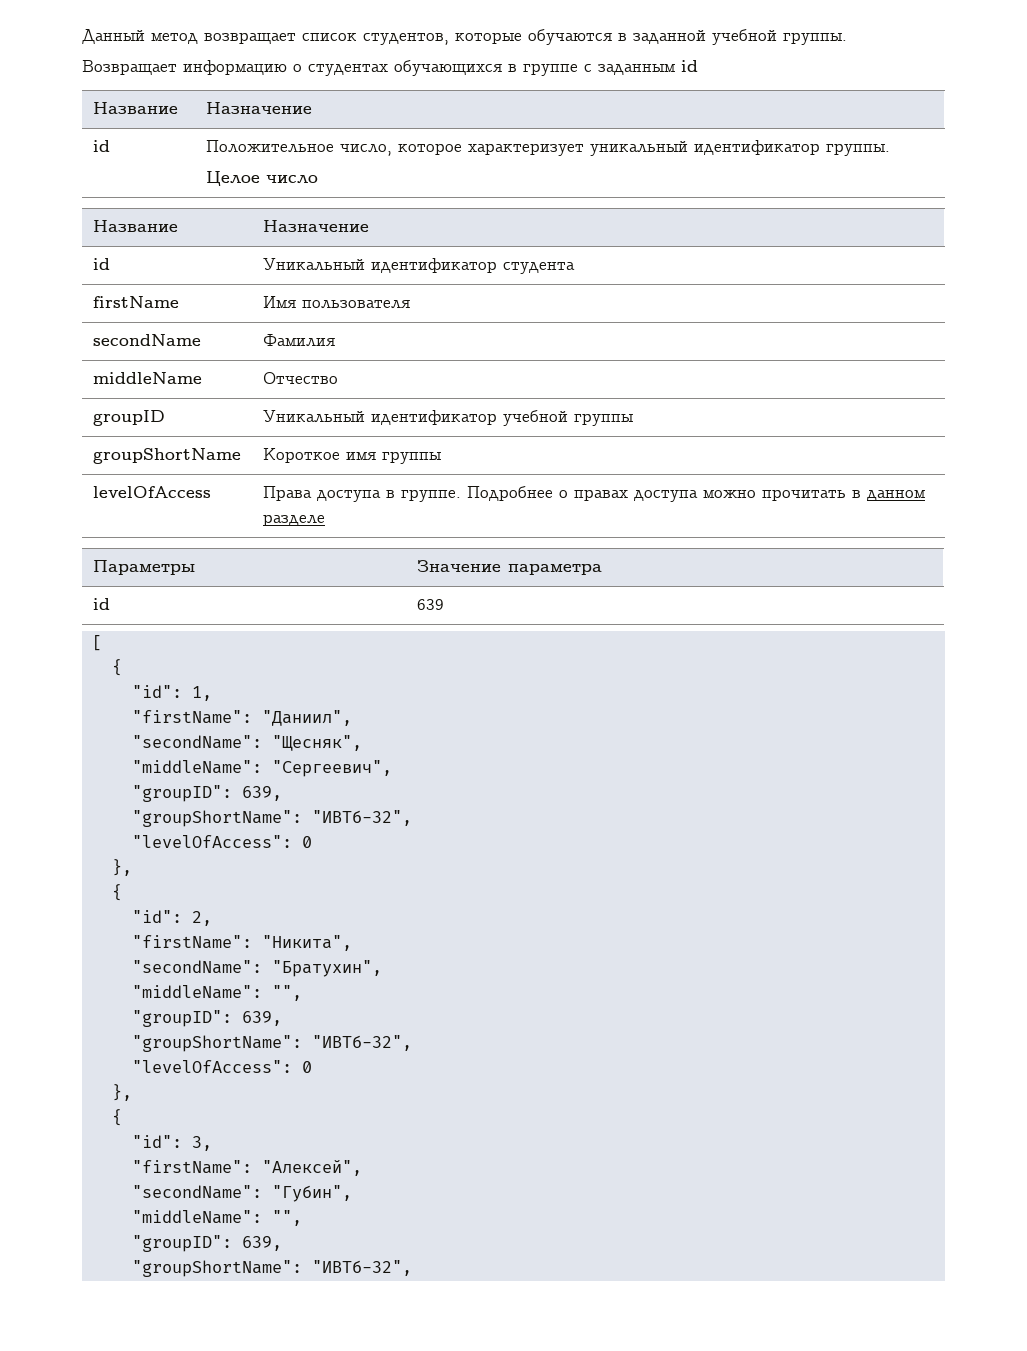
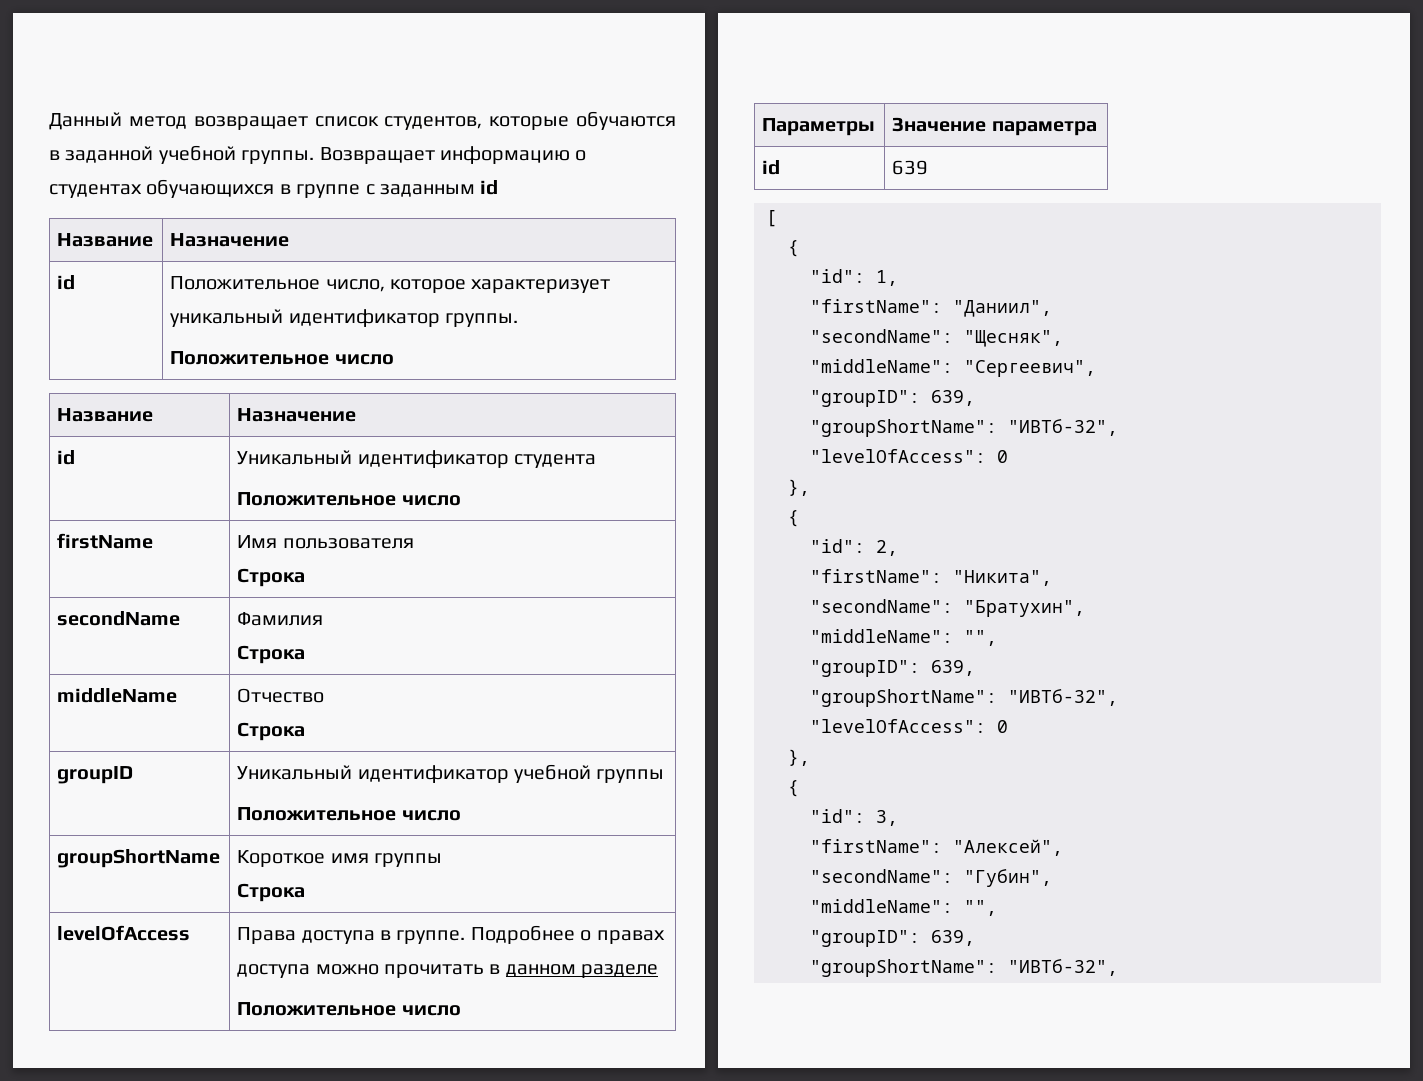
- Данный метод возвращает список студентов, которые обучаются в заданной учебной группы.
- Возвращает информацию о студентах обучающихся в группе с заданным id
+ Данный метод возвращает список студентов, которые обучаются в заданной учебной группы. Возвращает информацию о студентах обучающихся в группе с заданным id
  id | Положительное число, которое характеризует уникальный идентификатор группы.
- Целое число
+ Положительное число
  id | Уникальный идентификатор студента
+ Положительное число
  firstName | Имя пользователя
+ Строка
  secondName | Фамилия
+ Строка
  middleName | Отчество
+ Строка
  groupID | Уникальный идентификатор учебной группы
+ Положительное число
  groupShortName | Короткое имя группы
+ Строка
  levelOfAccess | Права доступа в группе. Подробнее о правах доступа можно прочитать в данном разделе
+ Положительное число

